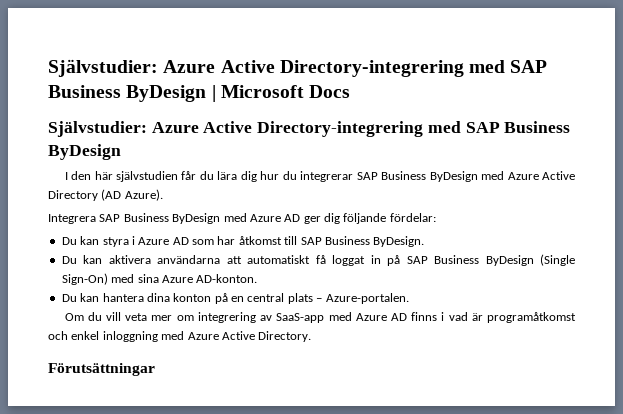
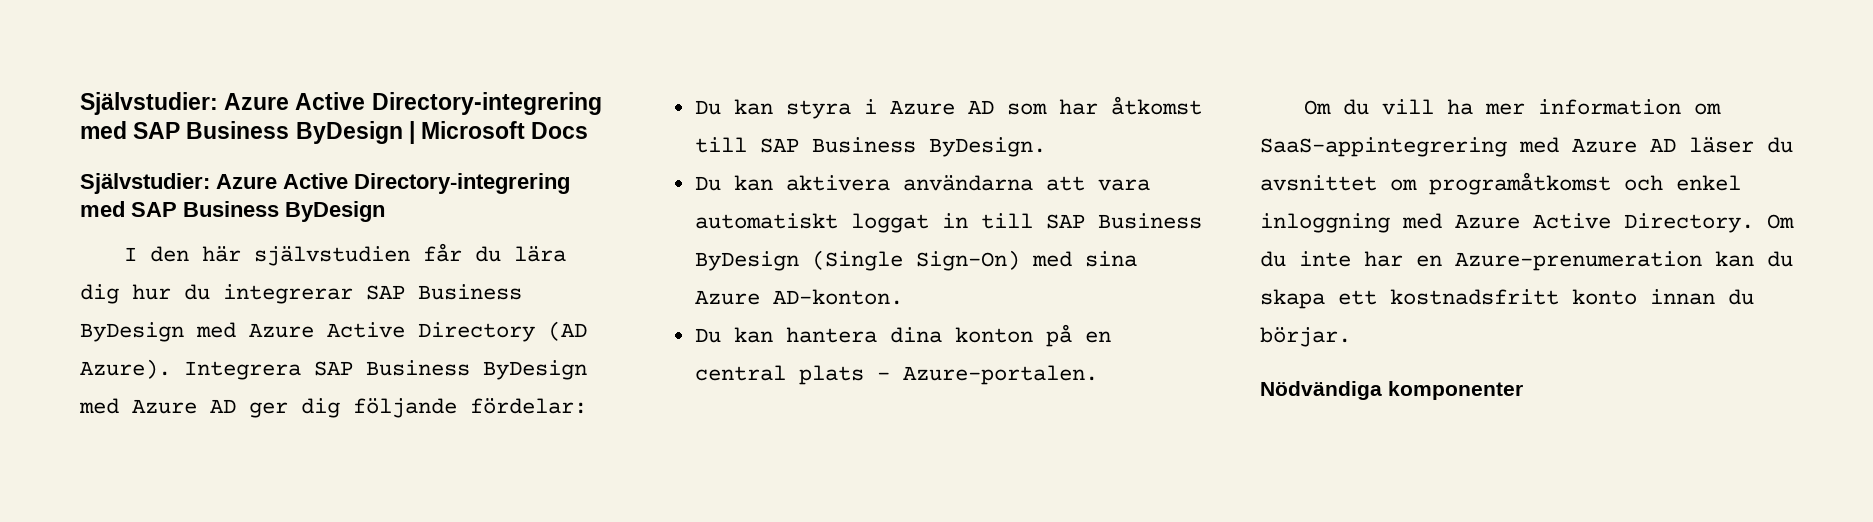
- I den här självstudien får du lära dig hur du integrerar SAP Business ByDesign med Azure Active Directory (AD Azure).
- Integrera SAP Business ByDesign med Azure AD ger dig följande fördelar:
+ I den här självstudien får du lära dig hur du integrerar SAP Business ByDesign med Azure Active Directory (AD Azure). Integrera SAP Business ByDesign med Azure AD ger dig följande fördelar:
- Du kan aktivera användarna att automatiskt få loggat in på SAP Business ByDesign (Single Sign-On) med sina Azure AD-konton.
+ Du kan aktivera användarna att vara automatiskt loggat in till SAP Business ByDesign (Single Sign-On) med sina Azure AD-konton.
- Om du vill veta mer om integrering av SaaS-app med Azure AD finns i vad är programåtkomst och enkel inloggning med Azure Active Directory.
- Förutsättningar
+ Om du vill ha mer information om SaaS-appintegrering med Azure AD läser du avsnittet om programåtkomst och enkel inloggning med Azure Active Directory. Om du inte har en Azure-prenumeration kan du skapa ett kostnadsfritt konto innan du börjar.
+ Nödvändiga komponenter

